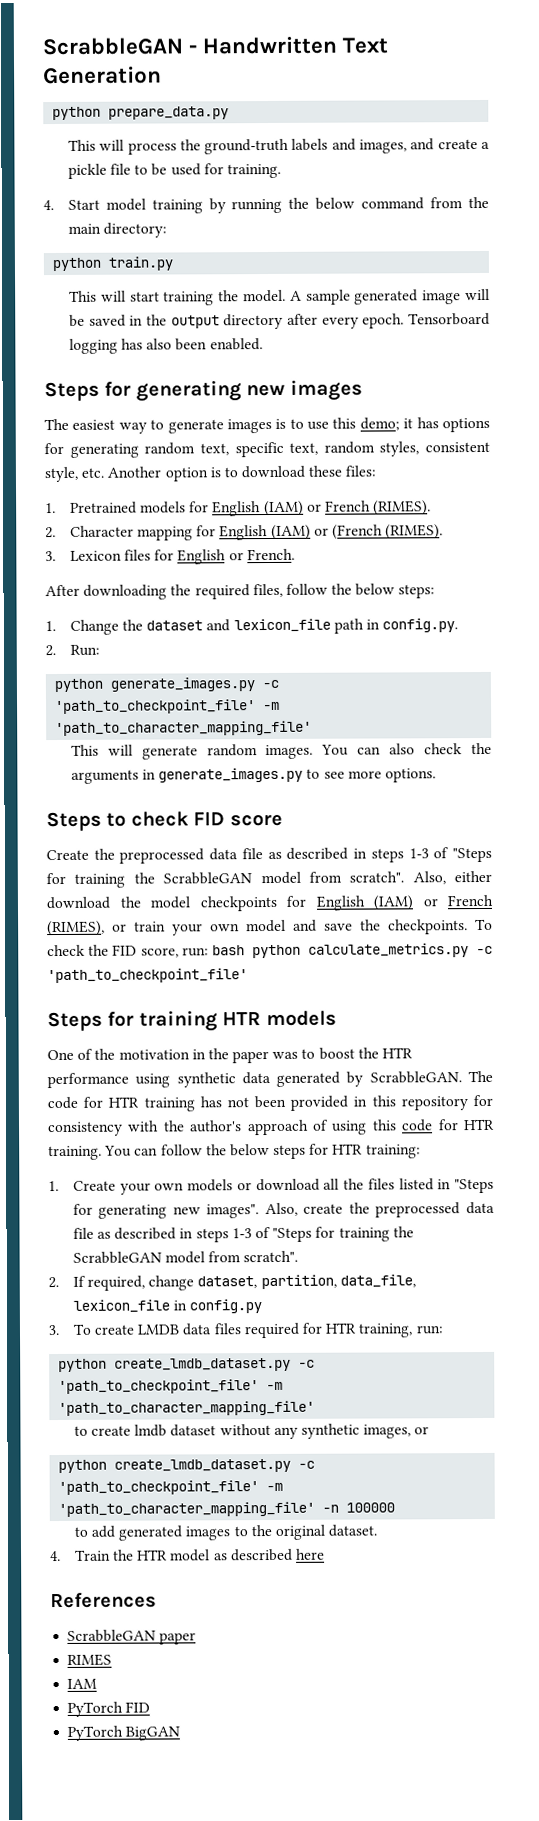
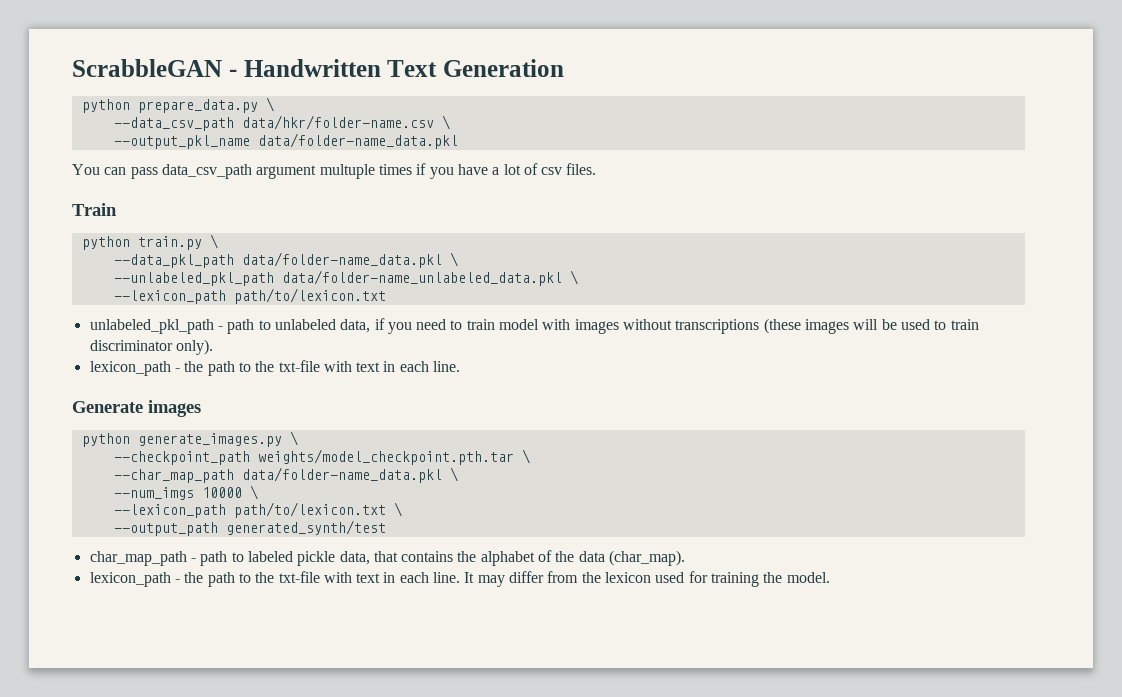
- python prepare_data.py
- This will process the ground-truth labels and images, and create a pickle file to be used for training.
- 4. Start model training by running the below command from the main directory:
- python train.py
- This will start training the model. A sample generated image will be saved in the output directory after every epoch. Tensorboard logging has also been enabled.
- Steps for generating new images
- The easiest way to generate images is to use this demo; it has options for generating random text, specific text, random styles, consistent style, etc. Another option is to download these files:
- 1. Pretrained models for English (IAM) or French (RIMES).
- 2. Character mapping for English (IAM) or (French (RIMES).
- 3. Lexicon files for English or French.
- After downloading the required files, follow the below steps:
- 1. Change the dataset and lexicon_file path in config.py.
- 2. Run:
- python generate_images.py -c 'path_to_checkpoint_file' -m 'path_to_character_mapping_file'
- This will generate random images. You can also check the arguments in generate_images.py to see more options.
- Steps to check FID score
- Create the preprocessed data file as described in steps 1-3 of "Steps for training the ScrabbleGAN model from scratch". Also, either download the model checkpoints for English (IAM) or French (RIMES), or train your own model and save the checkpoints. To check the FID score, run: bash python calculate_metrics.py -c 'path_to_checkpoint_file'
- Steps for training HTR models
- One of the motivation in the paper was to boost the HTR performance using synthetic data generated by ScrabbleGAN. The code for HTR training has not been provided in this repository for consistency with the author's approach of using this code for HTR training. You can follow the below steps for HTR training:
- 1. Create your own models or download all the files listed in "Steps for generating new images". Also, create the preprocessed data file as described in steps 1-3 of "Steps for training the ScrabbleGAN model from scratch".
- 2. If required, change dataset, partition, data_file, lexicon_file in config.py
- 3. To create LMDB data files required for HTR training, run:
- python create_lmdb_dataset.py -c 'path_to_checkpoint_file' -m 'path_to_character_mapping_file'
- to create lmdb dataset without any synthetic images, or
- python create_lmdb_dataset.py -c 'path_to_checkpoint_file' -m 'path_to_character_mapping_file' -n 100000
- to add generated images to the original dataset.
- 4. Train the HTR model as described here
- References
- ScrabbleGAN paper
- RIMES
- IAM
- PyTorch FID
- PyTorch BigGAN
+ python prepare_data.py \
+ --data_csv_path data/hkr/folder-name.csv \
+ --output_pkl_name data/folder-name_data.pkl
+ You can pass data_csv_path argument multuple times if you have a lot of csv files.
+ Train
+ python train.py \
+ --data_pkl_path data/folder-name_data.pkl \
+ --unlabeled_pkl_path data/folder-name_unlabeled_data.pkl \
+ --lexicon_path path/to/lexicon.txt
+ unlabeled_pkl_path - path to unlabeled data, if you need to train model with images without transcriptions (these images will be used to train discriminator only).
+ lexicon_path - the path to the txt-file with text in each line.
+ Generate images
+ python generate_images.py \
+ --checkpoint_path weights/model_checkpoint.pth.tar \
+ --char_map_path data/folder-name_data.pkl \
+ --num_imgs 10000 \
+ --lexicon_path path/to/lexicon.txt \
+ --output_path generated_synth/test
+ char_map_path - path to labeled pickle data, that contains the alphabet of the data (char_map).
+ lexicon_path - the path to the txt-file with text in each line. It may differ from the lexicon used for training the model.

